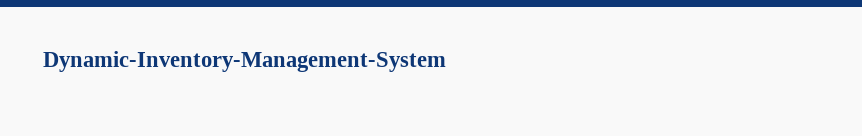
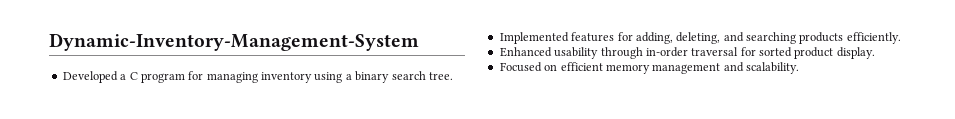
+ Developed a C program for managing inventory using a binary search tree.
+ Implemented features for adding, deleting, and searching products efficiently.
+ Enhanced usability through in-order traversal for sorted product display.
+ Focused on efficient memory management and scalability.

